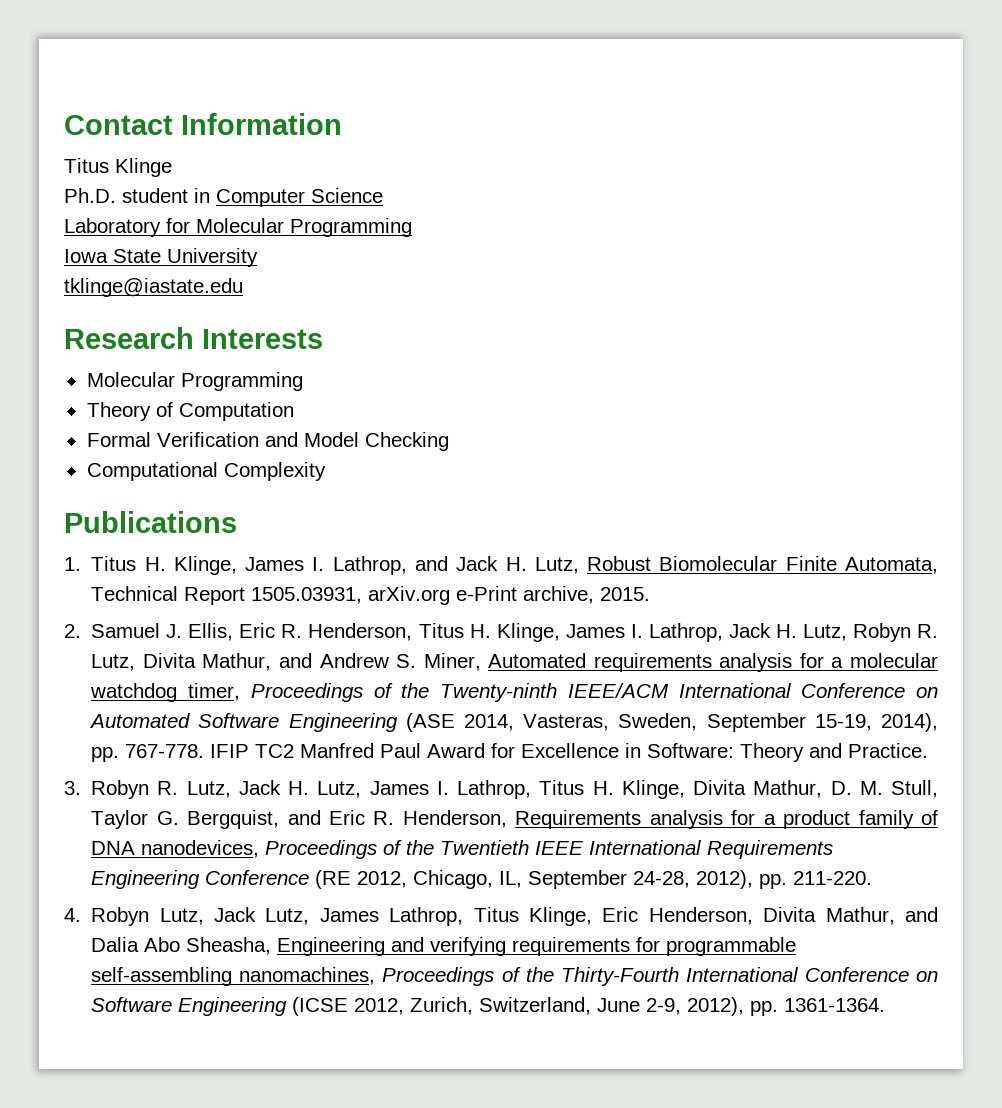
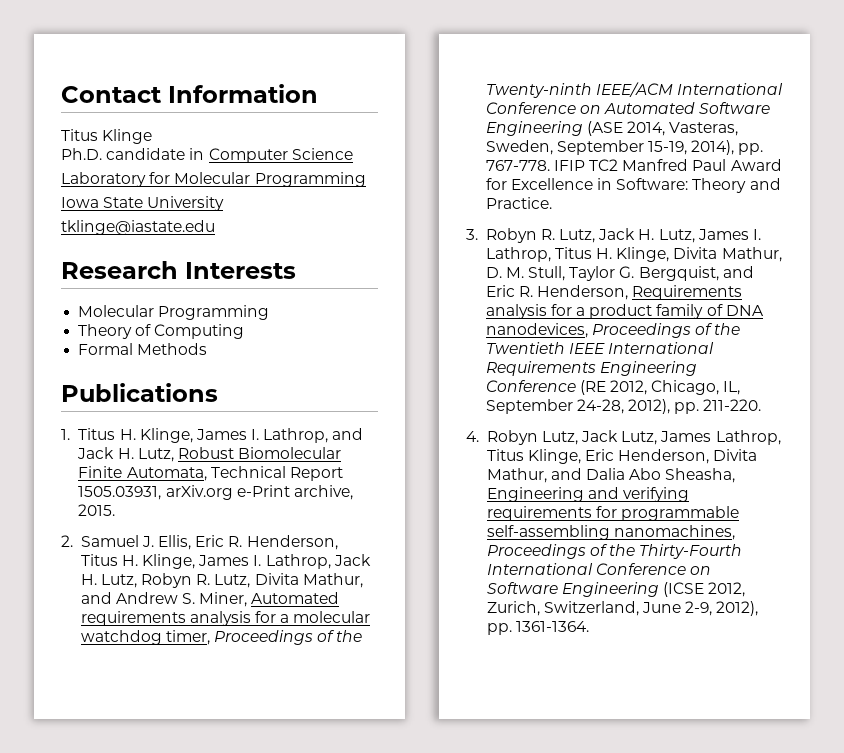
- Ph.D. student in Computer Science
+ Ph.D. candidate in Computer Science
- Theory of Computation
+ Theory of Computing
- Formal Verification and Model Checking
- Computational Complexity
+ Formal Methods

